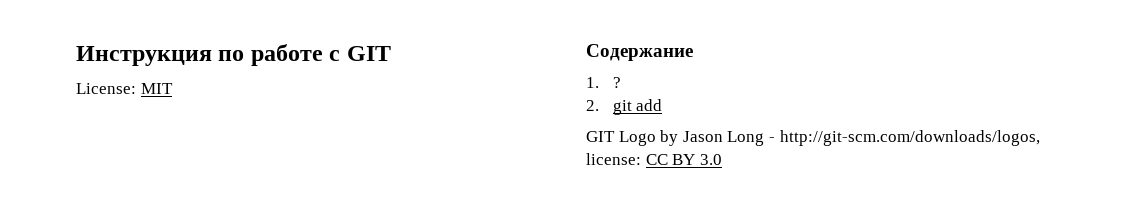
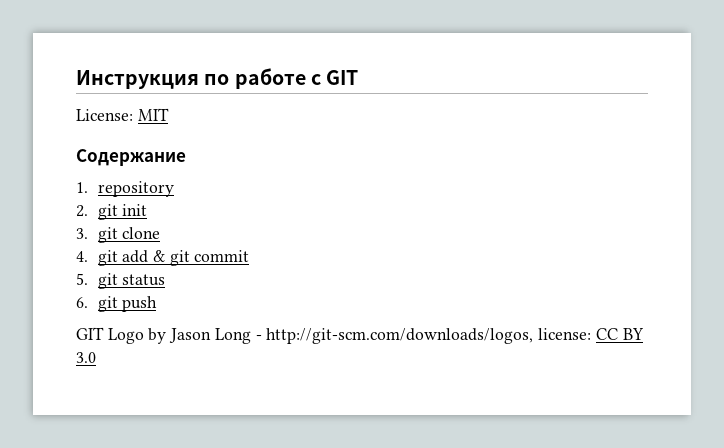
- 1. ?
- 2. git add
+ 1. repository
+ 2. git init
+ 3. git clone
+ 4. git add & git commit
+ 5. git status
+ 6. git push

